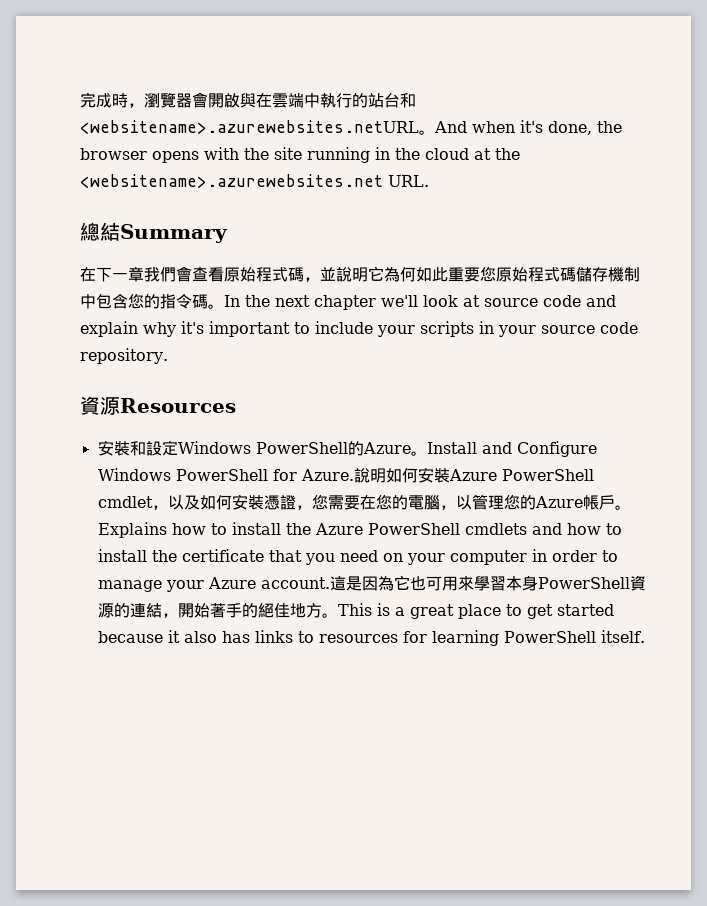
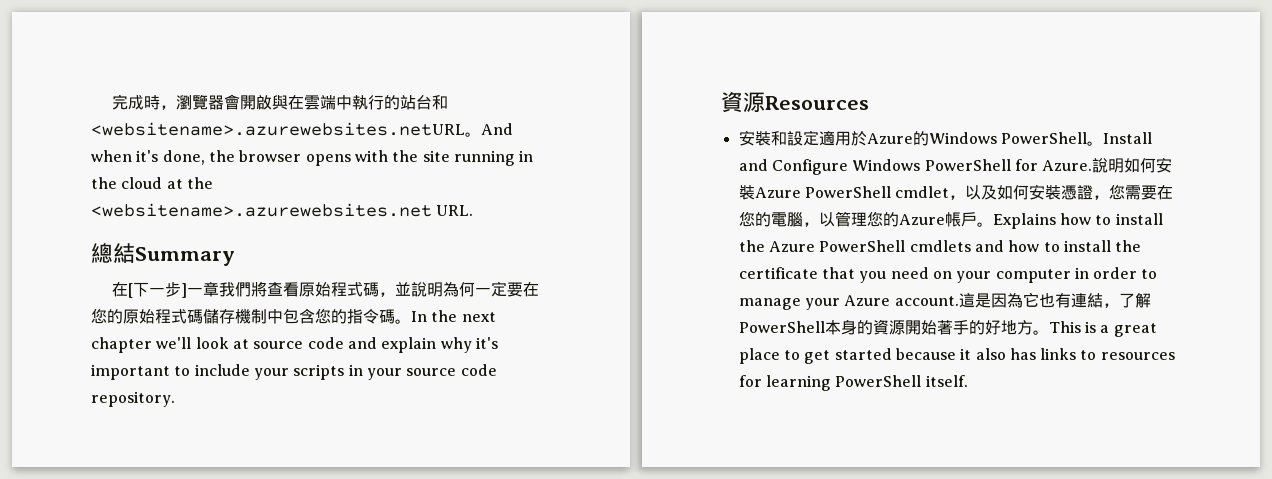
- 在下一章我們會查看原始程式碼，並說明它為何如此重要您原始程式碼儲存機制中包含您的指令碼。
+ 在[下一步]一章我們將查看原始程式碼，並說明為何一定要在您的原始程式碼儲存機制中包含您的指令碼。
- 安裝和設定Windows PowerShell的Azure。
+ 安裝和設定適用於Azure的Windows PowerShell。
- 這是因為它也可用來學習本身PowerShell資源的連結，開始著手的絕佳地方。
+ 這是因為它也有連結，了解PowerShell本身的資源開始著手的好地方。

